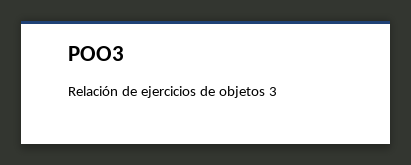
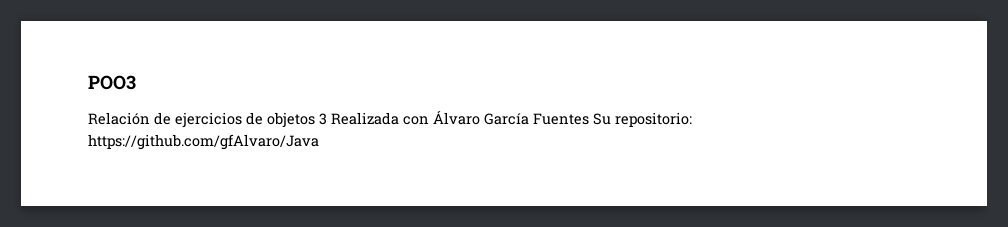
- Relación de ejercicios de objetos 3
+ Relación de ejercicios de objetos 3 Realizada con Álvaro García Fuentes Su repositorio: https://github.com/gfAlvaro/Java

